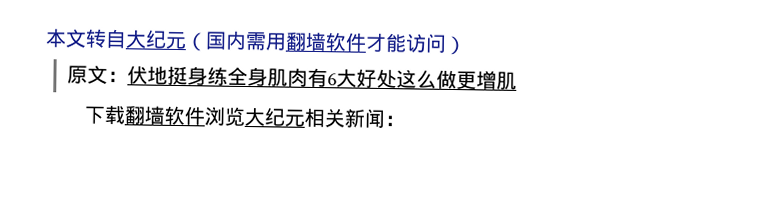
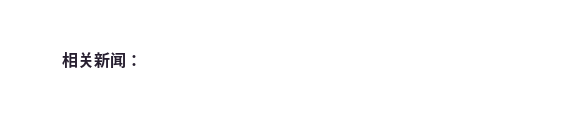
- 本文转自大纪元（国内需用翻墙软件才能访问）
- 原文：伏地挺身练全身肌肉有6大好处这么做更增肌
- 下载翻墙软件浏览大纪元相关新闻：
+ 相关新闻：

